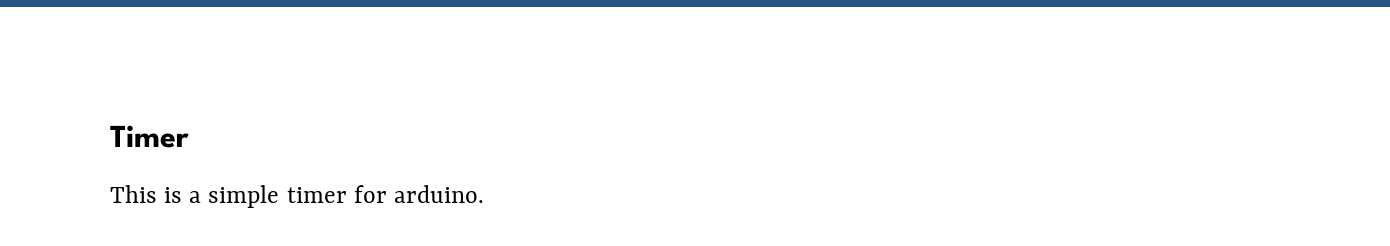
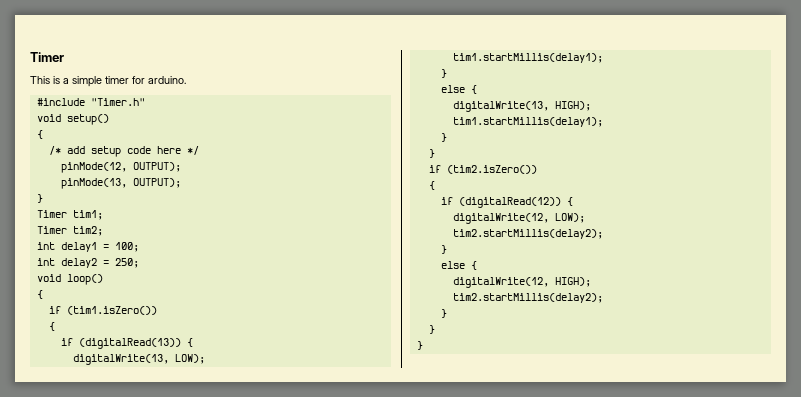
+ #include "Timer.h"
+ void setup()
+ {
+ /* add setup code here */
+ pinMode(12, OUTPUT);
+ pinMode(13, OUTPUT);
+ }
+ Timer tim1;
+ Timer tim2;
+ int delay1 = 100;
+ int delay2 = 250;
+ void loop()
+ {
+ if (tim1.isZero())
+ {
+ if (digitalRead(13)) {
+ digitalWrite(13, LOW);
+ tim1.startMillis(delay1);
+ }
+ else {
+ digitalWrite(13, HIGH);
+ tim1.startMillis(delay1);
+ }
+ }
+ if (tim2.isZero())
+ {
+ if (digitalRead(12)) {
+ digitalWrite(12, LOW);
+ tim2.startMillis(delay2);
+ }
+ else {
+ digitalWrite(12, HIGH);
+ tim2.startMillis(delay2);
+ }
+ }
+ }

